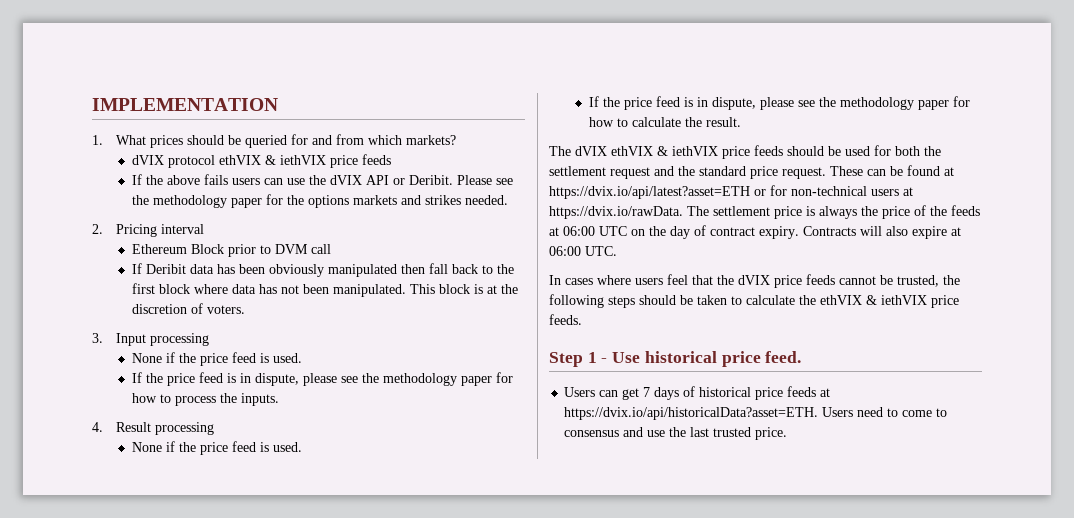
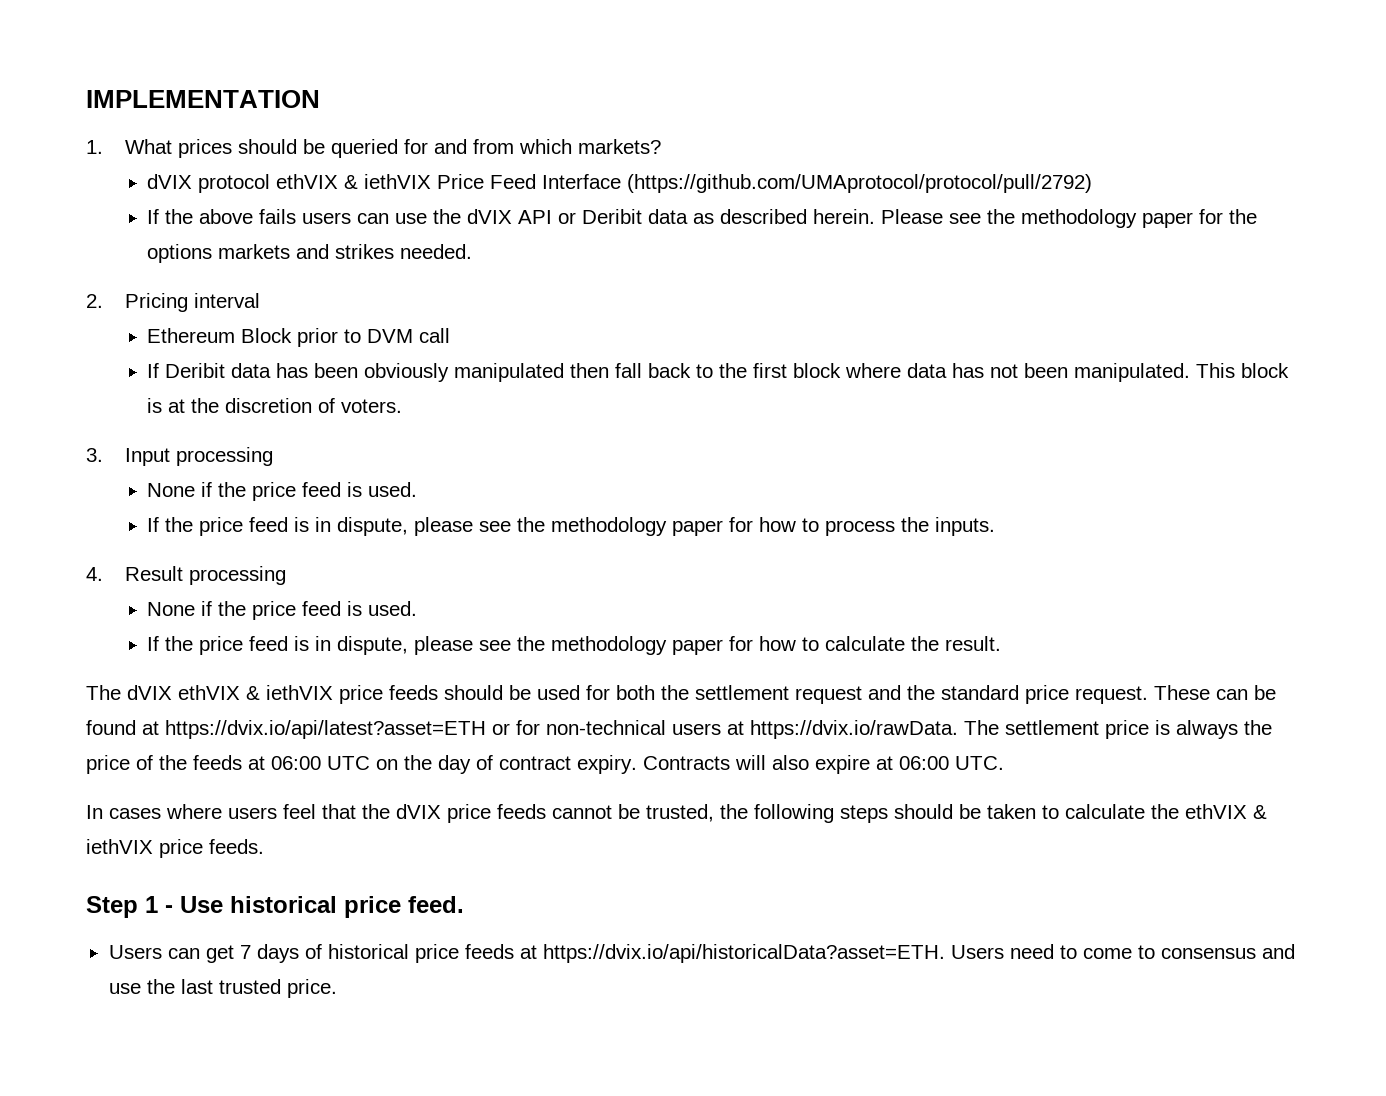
- dVIX protocol ethVIX & iethVIX price feeds
+ dVIX protocol ethVIX & iethVIX Price Feed Interface (https://github.com/UMAprotocol/protocol/pull/2792)
- If the above fails users can use the dVIX API or Deribit.
+ If the above fails users can use the dVIX API or Deribit data as described herein.

